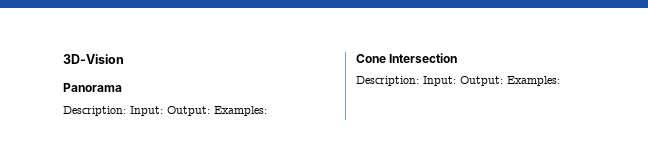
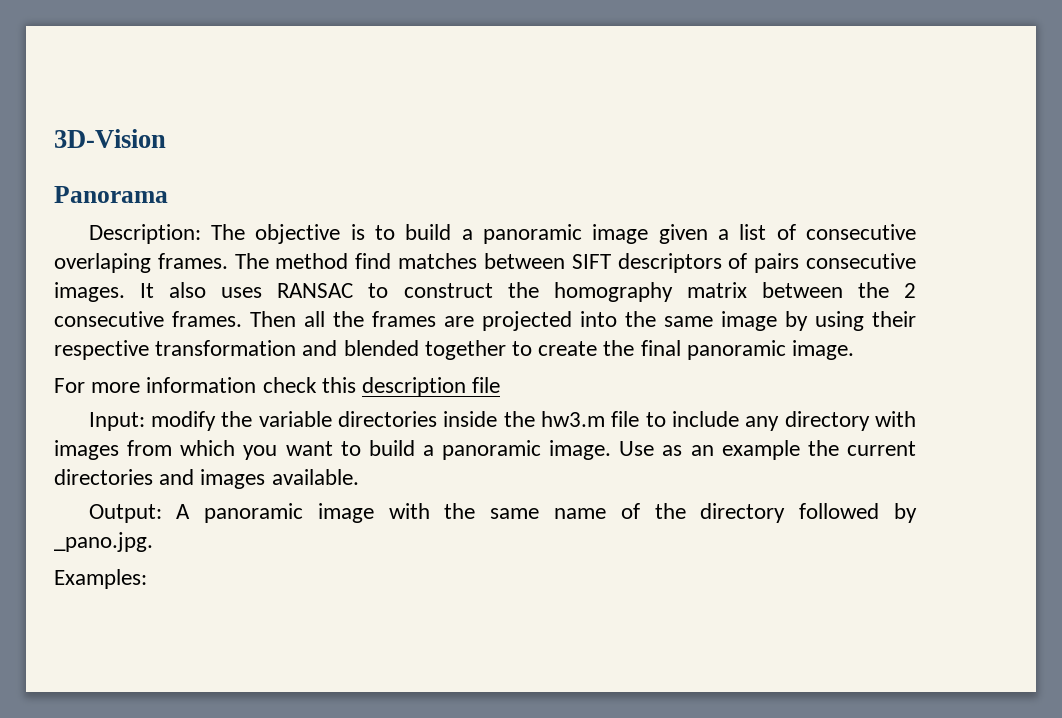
  Panorama
- Description: Input: Output: Examples:
- Cone Intersection
- Description: Input: Output: Examples:
+ Description: The objective is to build a panoramic image given a list of consecutive overlaping frames. The method find matches between SIFT descriptors of pairs consecutive images. It also uses RANSAC to construct the homography matrix between the 2 consecutive frames. Then all the frames are projected into the same image by using their respective transformation and blended together to create the final panoramic image.
+ For more information check this description file
+ Input: modify the variable directories inside the hw3.m file to include any directory with images from which you want to build a panoramic image. Use as an example the current directories and images available.
+ Output: A panoramic image with the same name of the directory followed by _pano.jpg.
+ Examples:

